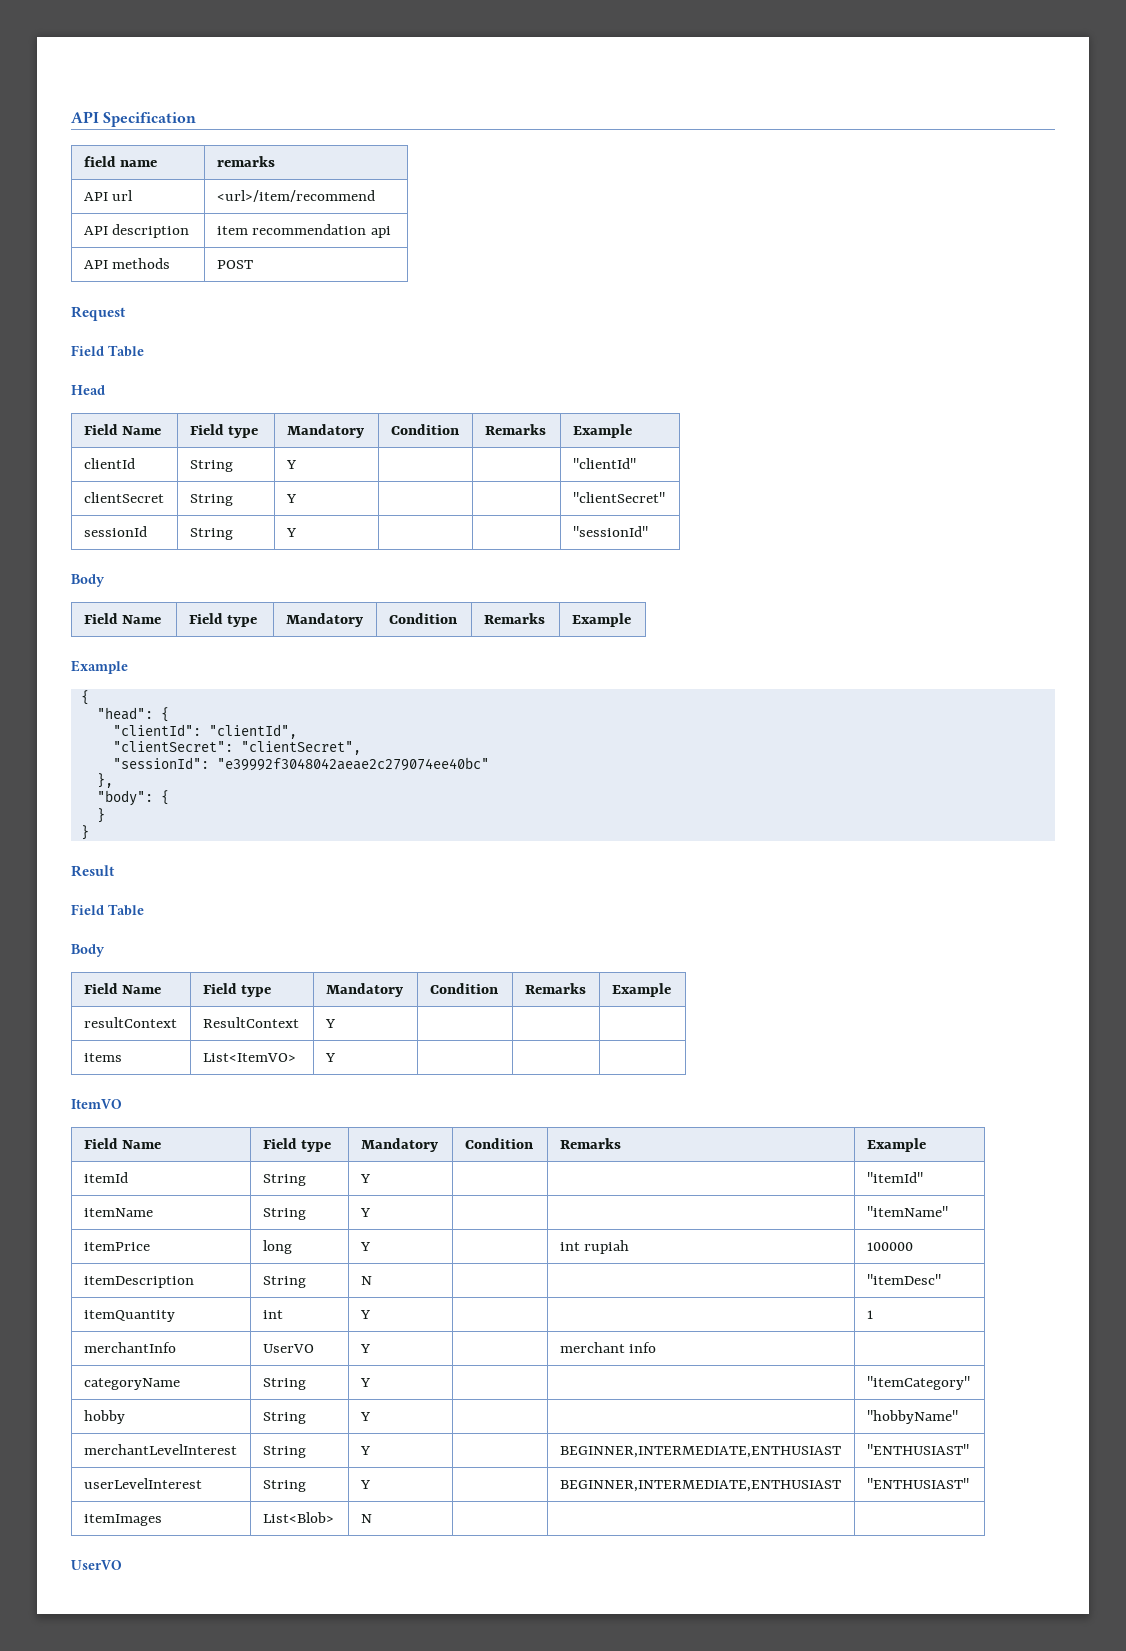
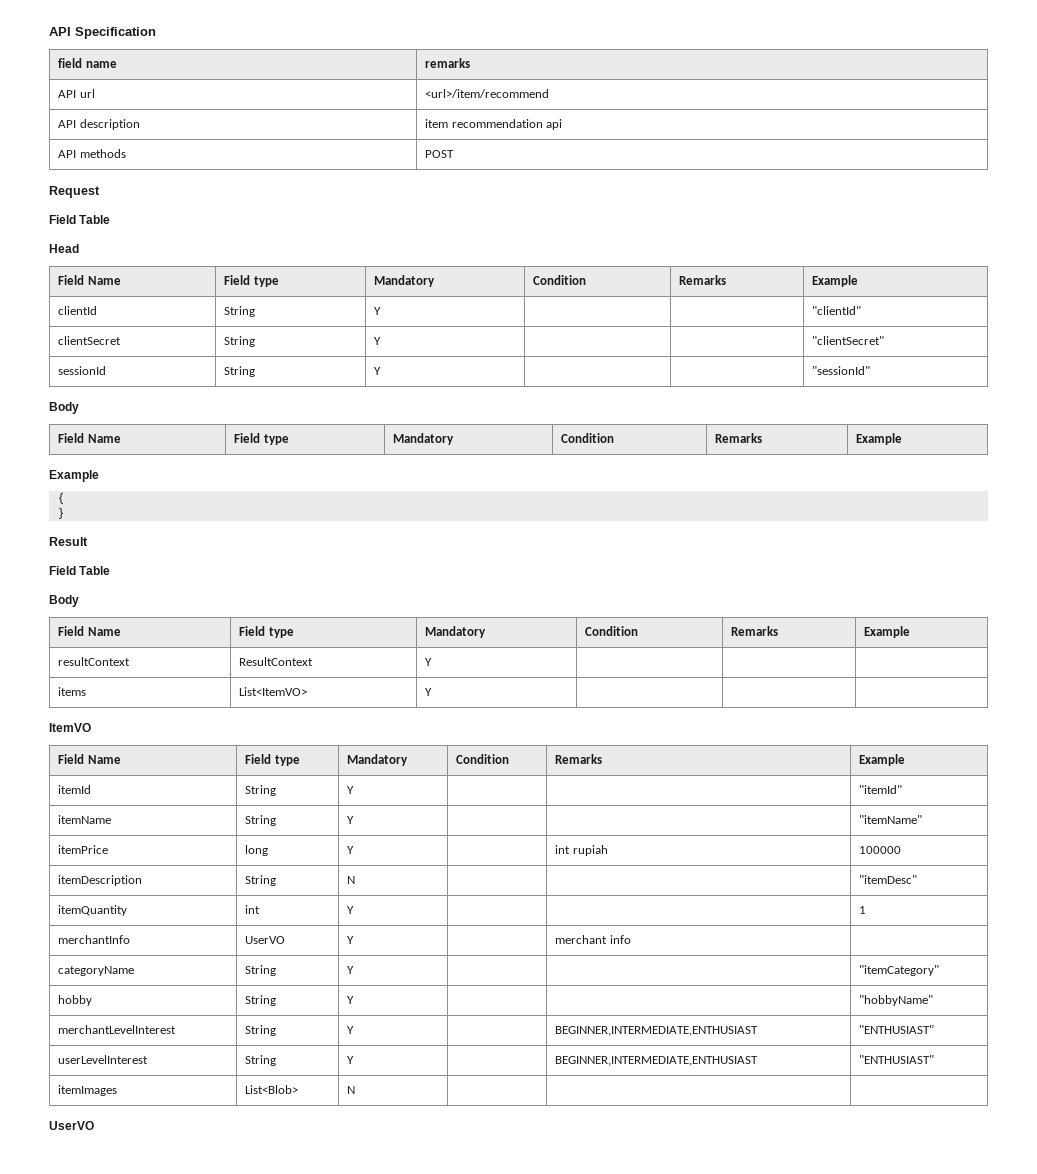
- "head": {
- "clientId": "clientId",
- "clientSecret": "clientSecret",
- "sessionId": "e39992f3048042aeae2c279074ee40bc"
- },
- "body": {
- }

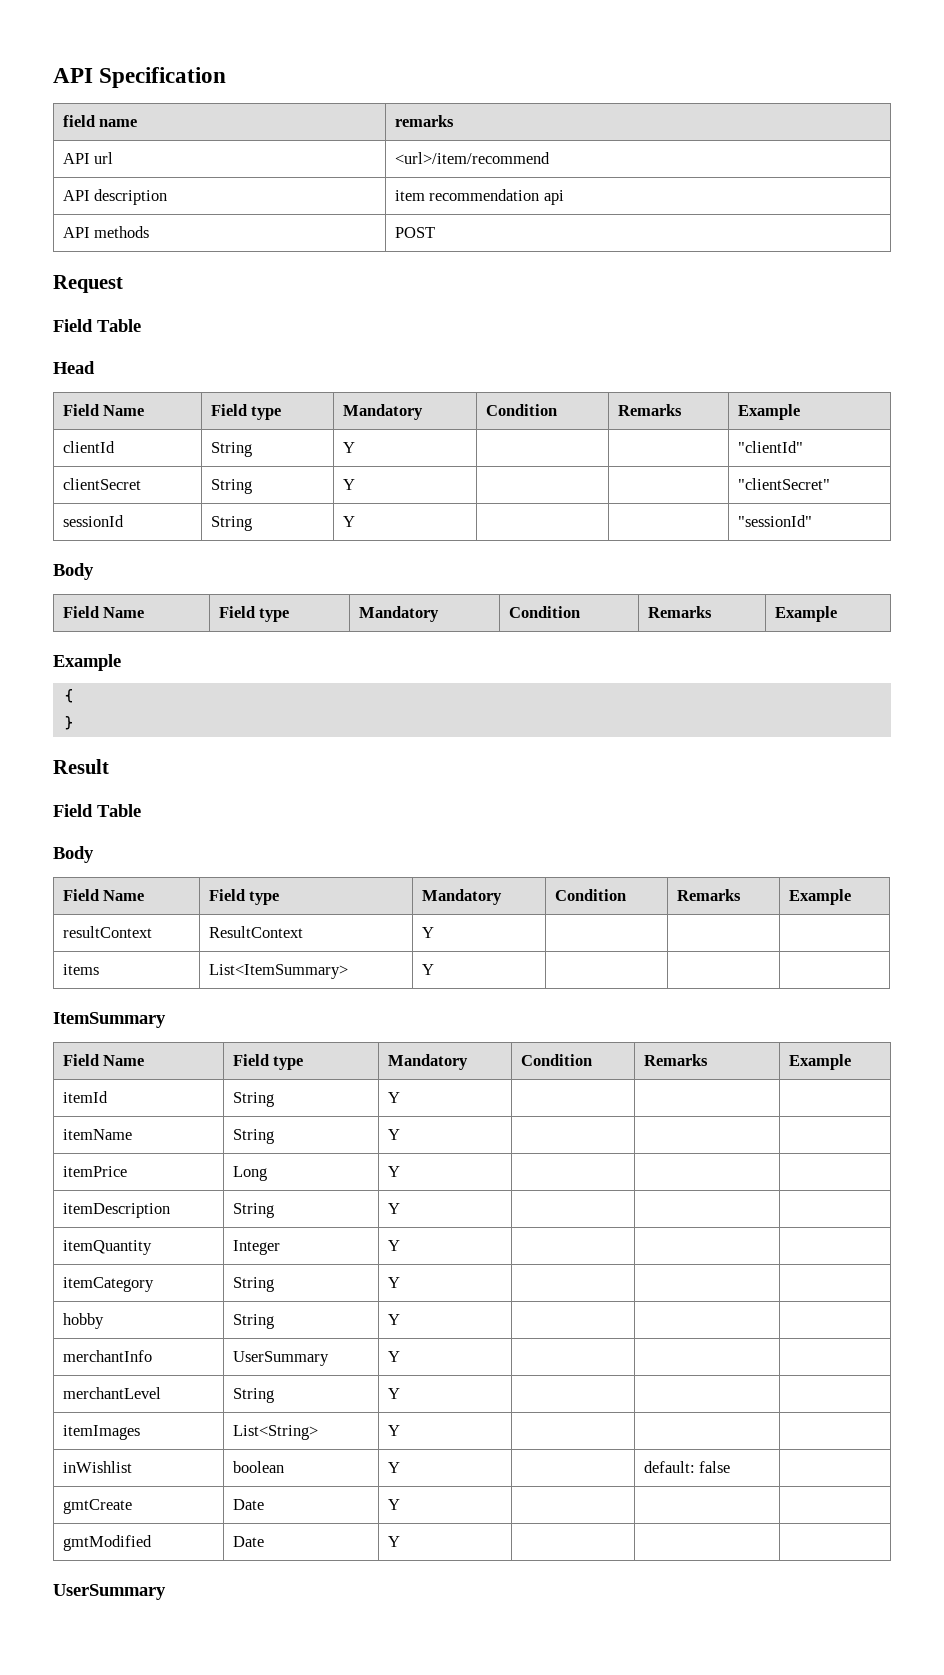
- items | List<ItemVO> | Y | | |
- ItemVO
+ items | List<ItemSummary> | Y | | |
+ ItemSummary
- itemId | String | Y | | | "itemId"
+ itemId | String | Y | | |
- itemName | String | Y | | | "itemName"
+ itemName | String | Y | | |
- itemPrice | long | Y | | int rupiah | 100000
- itemDescription | String | N | | | "itemDesc"
- itemQuantity | int | Y | | | 1
- merchantInfo | UserVO | Y | | merchant info |
- categoryName | String | Y | | | "itemCategory"
- hobby | String | Y | | | "hobbyName"
- merchantLevelInterest | String | Y | | BEGINNER,INTERMEDIATE,ENTHUSIAST | "ENTHUSIAST"
- userLevelInterest | String | Y | | BEGINNER,INTERMEDIATE,ENTHUSIAST | "ENTHUSIAST"
- itemImages | List<Blob> | N | | |
- UserVO
+ itemPrice | Long | Y | | |
+ itemDescription | String | Y | | |
+ itemQuantity | Integer | Y | | |
+ itemCategory | String | Y | | |
+ hobby | String | Y | | |
+ merchantInfo | UserSummary | Y | | |
+ merchantLevel | String | Y | | |
+ itemImages | List<String> | Y | | |
+ inWishlist | boolean | Y | | default: false |
+ gmtCreate | Date | Y | | |
+ gmtModified | Date | Y | | |
+ UserSummary

